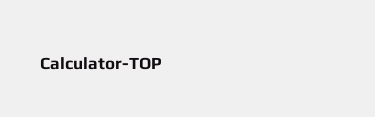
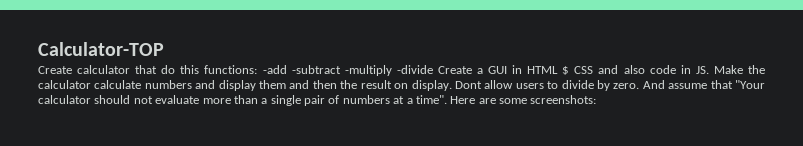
+ Create calculator that do this functions: -add -subtract -multiply -divide Create a GUI in HTML $ CSS and also code in JS. Make the calculator calculate numbers and display them and then the result on display. Dont allow users to divide by zero. And assume that "Your calculator should not evaluate more than a single pair of numbers at a time". Here are some screenshots:

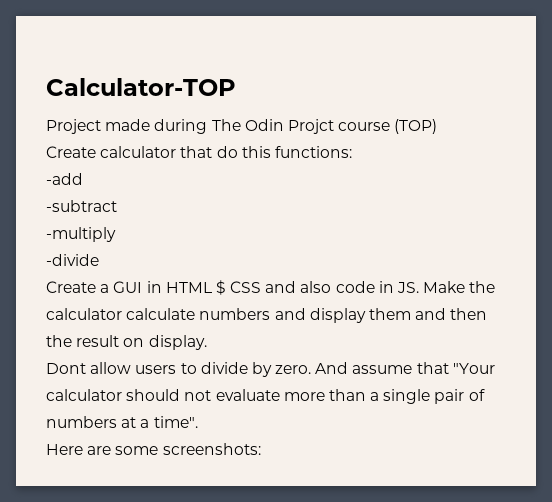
+ Project made during The Odin Projct course (TOP)
- Create calculator that do this functions: -add -subtract -multiply -divide Create a GUI in HTML $ CSS and also code in JS. Make the calculator calculate numbers and display them and then the result on display. Dont allow users to divide by zero.
+ Create calculator that do this functions:
+ -add
+ -subtract
+ -multiply
+ -divide
+ Create a GUI in HTML $ CSS and also code in JS. Make the calculator calculate numbers and display them and then the result on display.
+ Dont allow users to divide by zero.
- And assume that "Your calculator should not evaluate more than a single pair of numbers at a time". Here are some screenshots:
+ And assume that "Your calculator should not evaluate more than a single pair of numbers at a time".
+ Here are some screenshots:

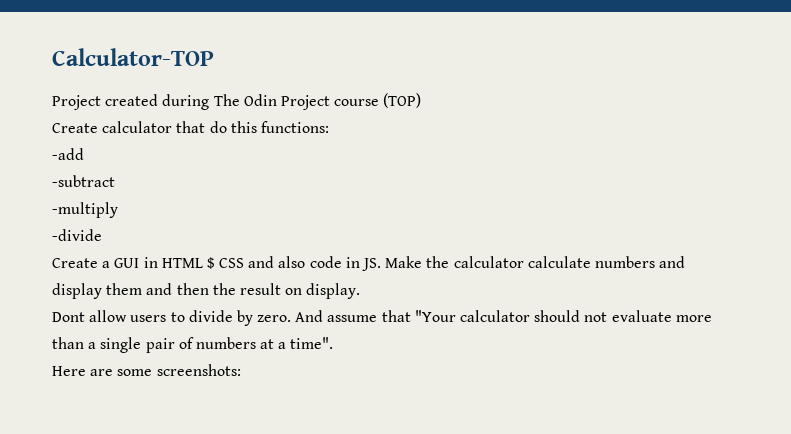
- Project made during The Odin Projct course (TOP)
+ Project created during The Odin Project course (TOP)

